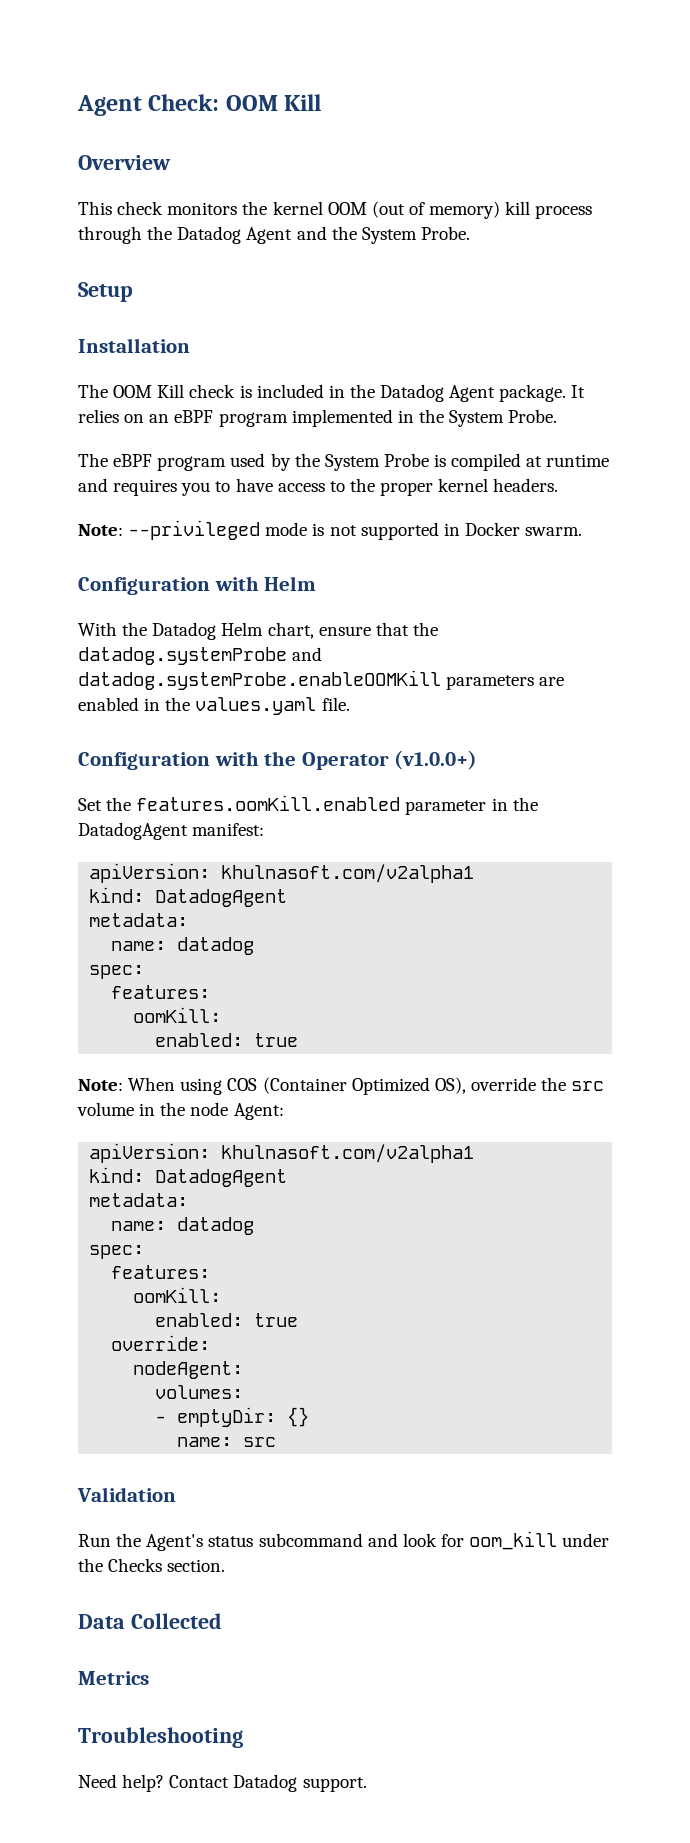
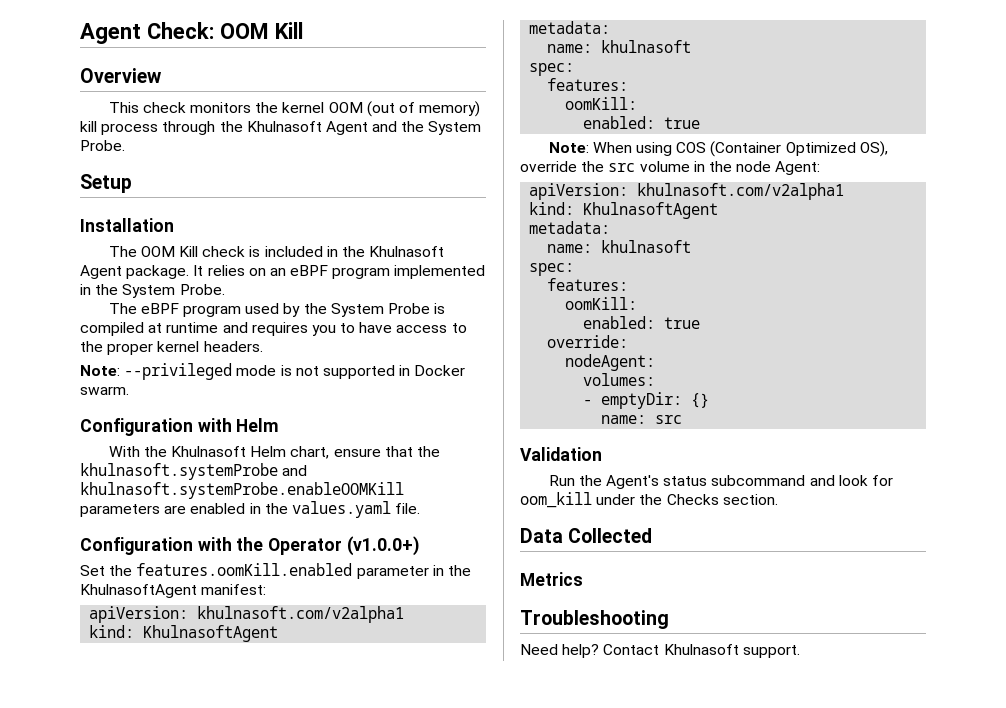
- This check monitors the kernel OOM (out of memory) kill process through the Datadog Agent and the System Probe.
+ This check monitors the kernel OOM (out of memory) kill process through the Khulnasoft Agent and the System Probe.
- The OOM Kill check is included in the Datadog Agent package.
+ The OOM Kill check is included in the Khulnasoft Agent package.
- With the Datadog Helm chart, ensure that the datadog.systemProbe and datadog.systemProbe.enableOOMKill parameters are enabled in the values.yaml file.
+ With the Khulnasoft Helm chart, ensure that the khulnasoft.systemProbe and khulnasoft.systemProbe.enableOOMKill parameters are enabled in the values.yaml file.
- Set the features.oomKill.enabled parameter in the DatadogAgent manifest:
+ Set the features.oomKill.enabled parameter in the KhulnasoftAgent manifest:
  apiVersion: khulnasoft.com/v2alpha1
- kind: DatadogAgent
+ kind: KhulnasoftAgent
  metadata:
- name: datadog
+ name: khulnasoft
  Note: When using COS (Container Optimized OS), override the src volume in the node Agent:
  apiVersion: khulnasoft.com/v2alpha1
- kind: DatadogAgent
+ kind: KhulnasoftAgent
  metadata:
- name: datadog
+ name: khulnasoft
- Contact Datadog support.
+ Contact Khulnasoft support.

